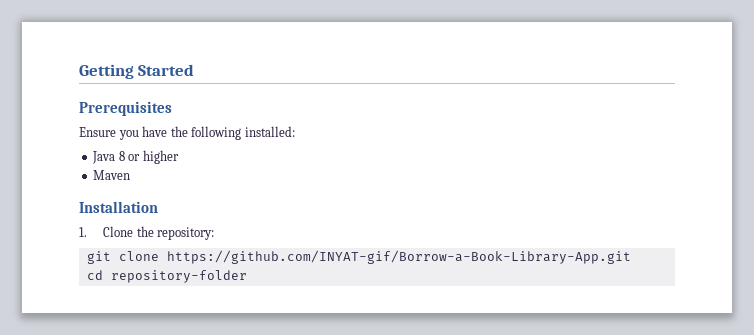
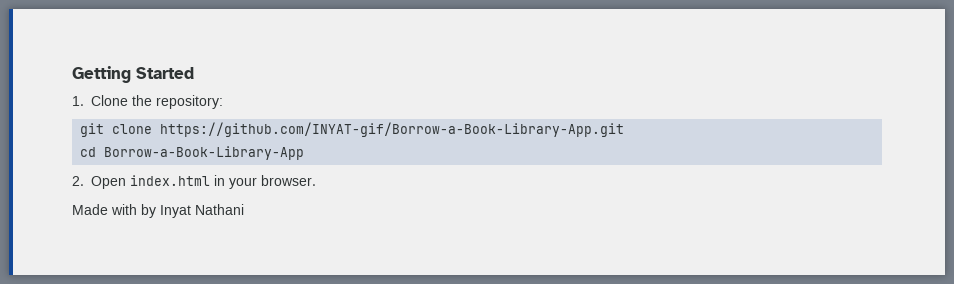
- Prerequisites
- Ensure you have the following installed:
- Java 8 or higher
- Maven
- Installation
- cd repository-folder
+ cd Borrow-a-Book-Library-App
+ 2. Open index.html in your browser.
+ Made with by Inyat Nathani

